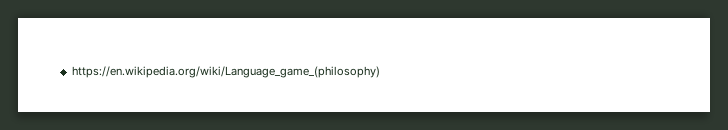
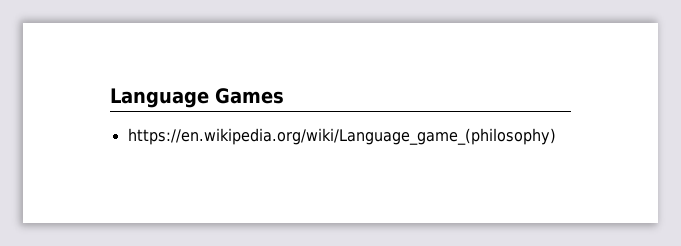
+ Language Games

